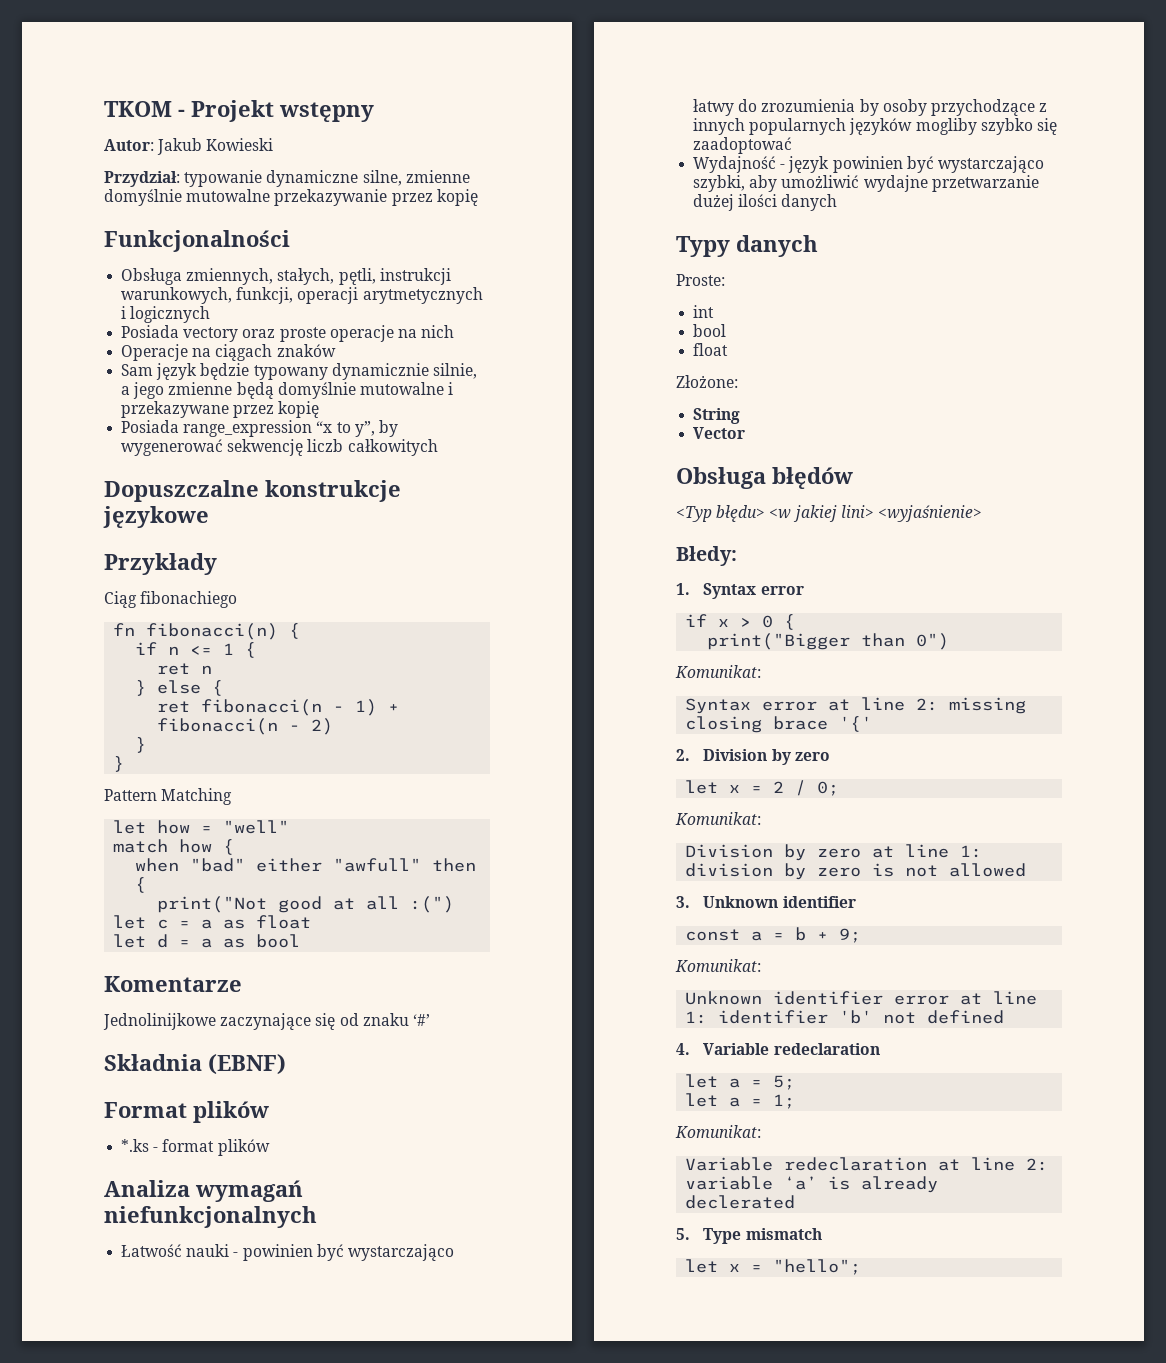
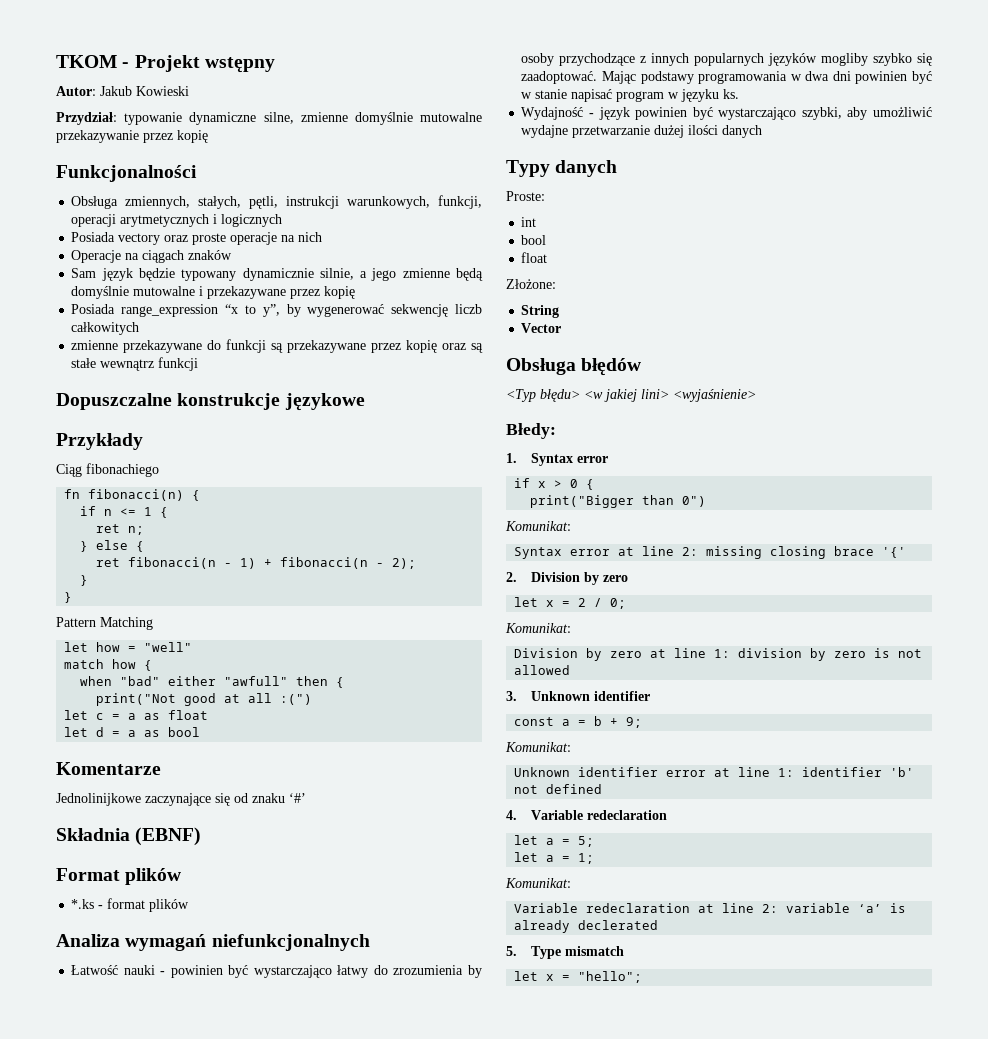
+ zmienne przekazywane do funkcji są przekazywane przez kopię oraz są stałe wewnątrz funkcji
- ret n
+ ret n;
- ret fibonacci(n - 1) + fibonacci(n - 2)
+ ret fibonacci(n - 1) + fibonacci(n - 2);
- Łatwość nauki - powinien być wystarczająco łatwy do zrozumienia by osoby przychodzące z innych popularnych języków mogliby szybko się zaadoptować
+ Łatwość nauki - powinien być wystarczająco łatwy do zrozumienia by osoby przychodzące z innych popularnych języków mogliby szybko się zaadoptować. Mając podstawy programowania w dwa dni powinien być w stanie napisać program w języku ks.

